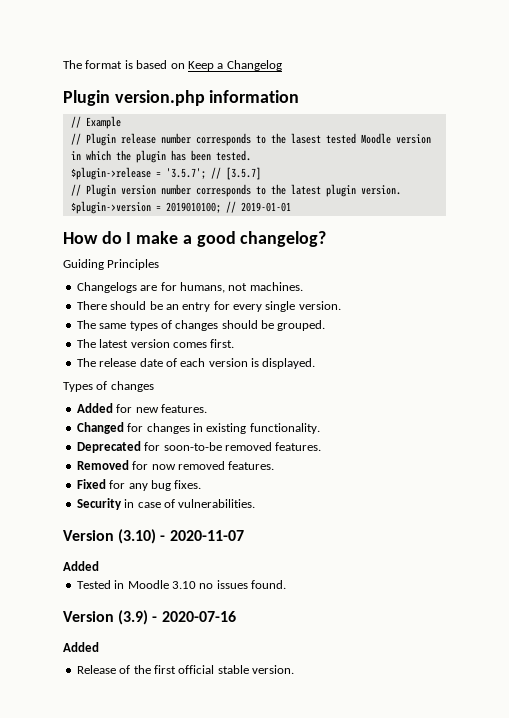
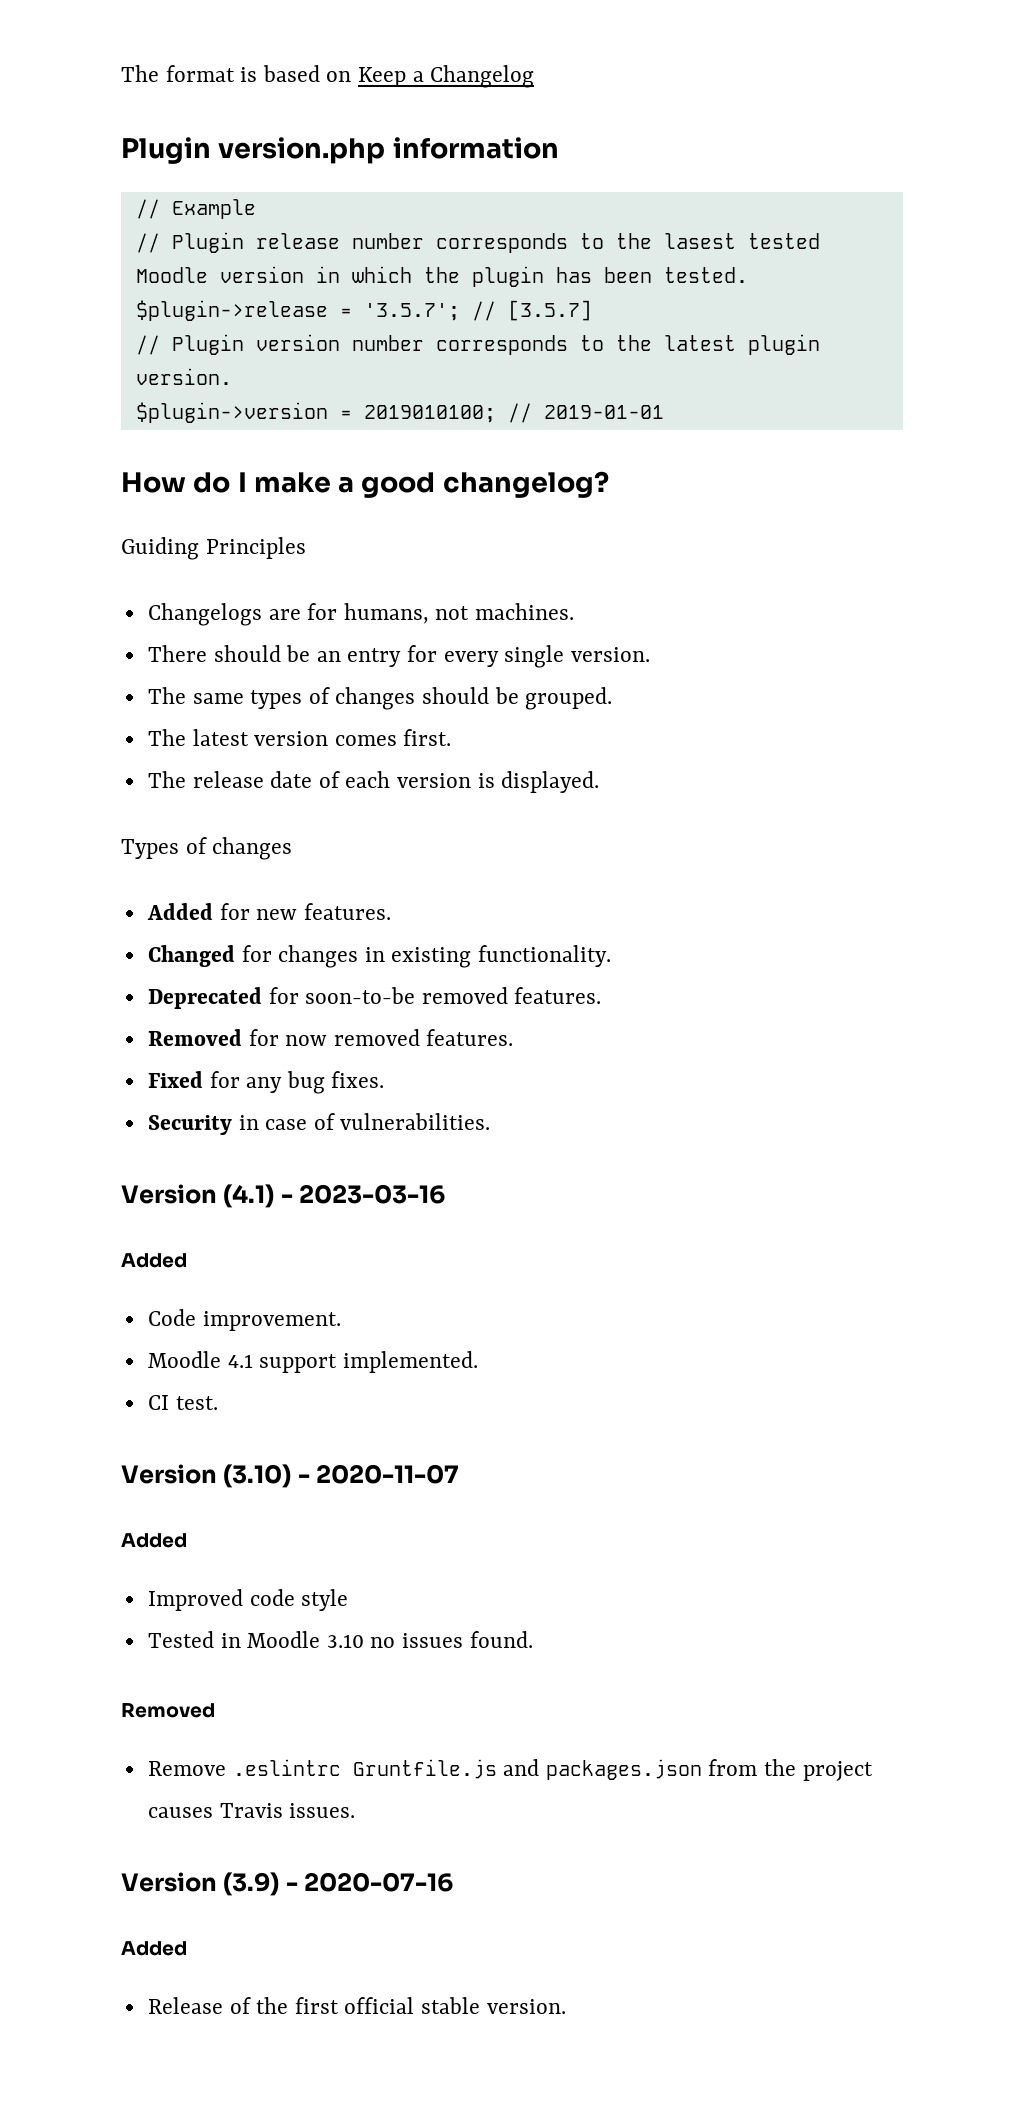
+ Version (4.1) - 2023-03-16
+ Added
+ Code improvement.
+ Moodle 4.1 support implemented.
+ CI test.
+ Improved code style
  Tested in Moodle 3.10 no issues found.
+ Removed
+ Remove .eslintrc Gruntfile.js and packages.json from the project causes Travis issues.

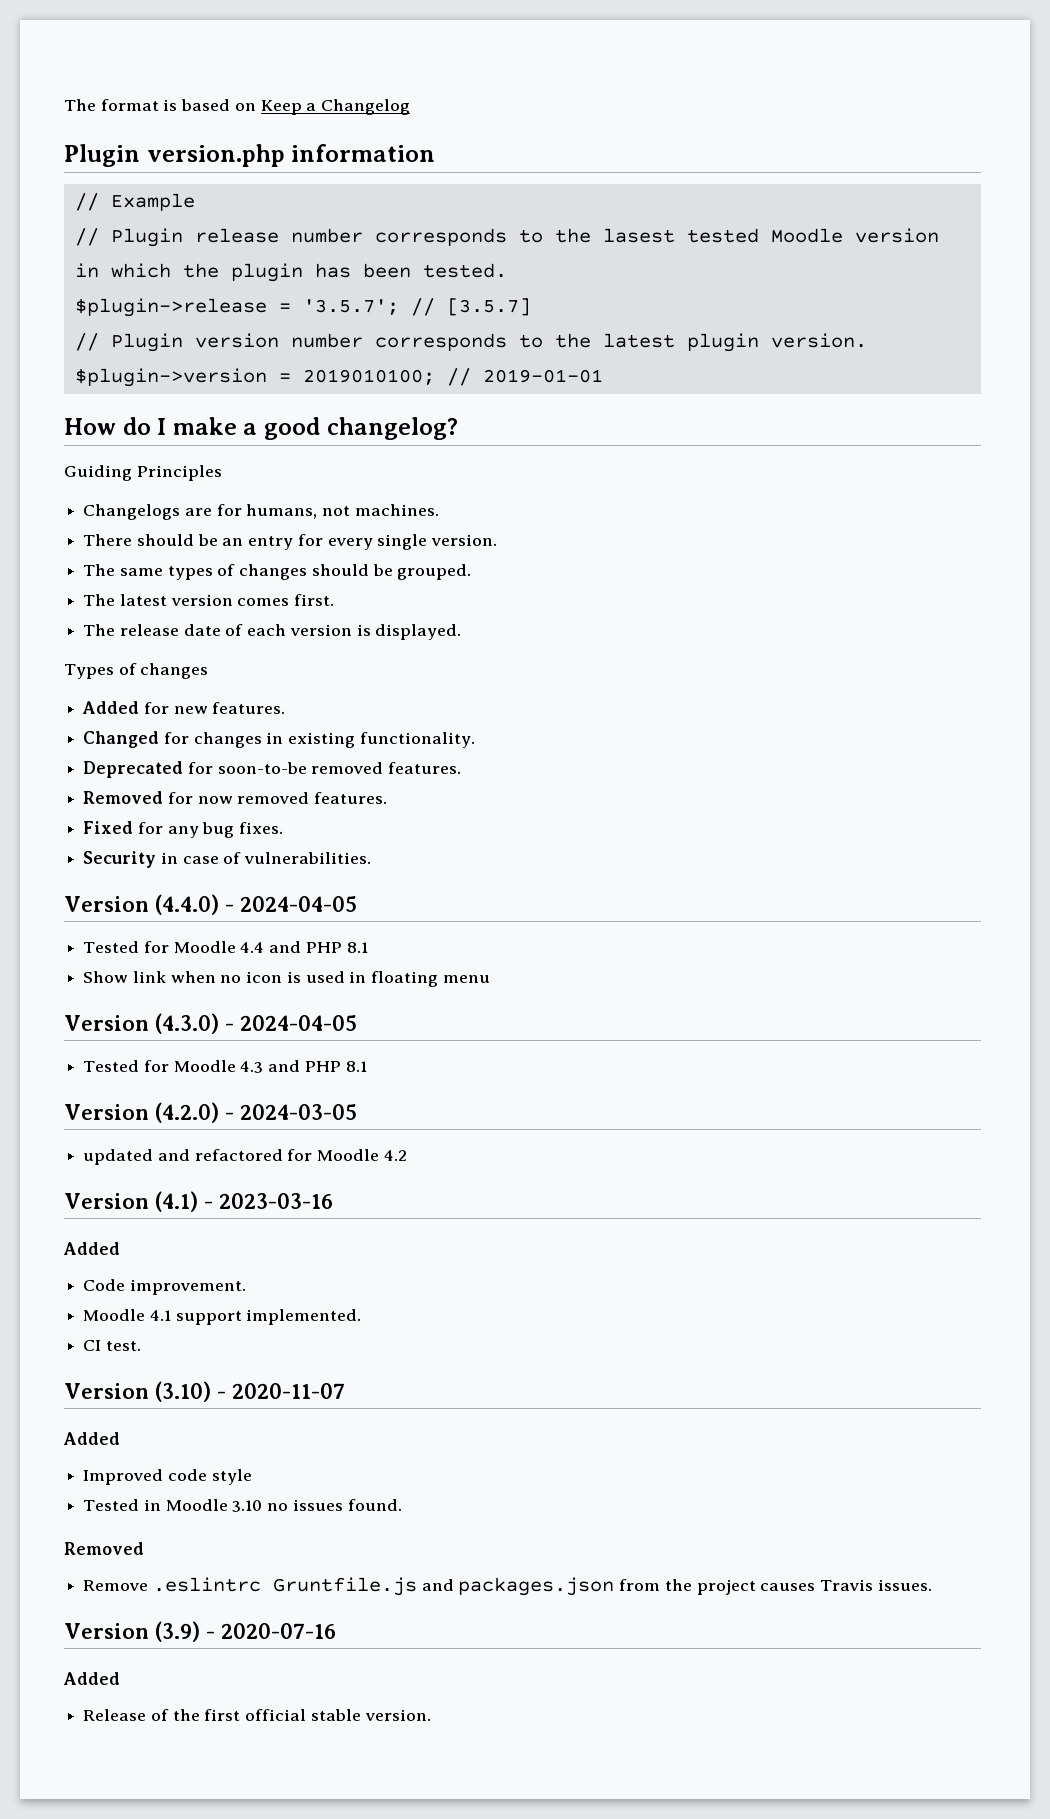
+ Version (4.4.0) - 2024-04-05
+ Tested for Moodle 4.4 and PHP 8.1
+ Show link when no icon is used in floating menu
+ Version (4.3.0) - 2024-04-05
+ Tested for Moodle 4.3 and PHP 8.1
+ Version (4.2.0) - 2024-03-05
+ updated and refactored for Moodle 4.2

